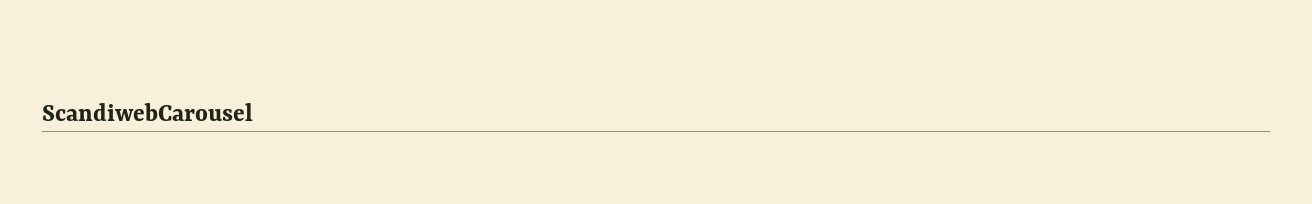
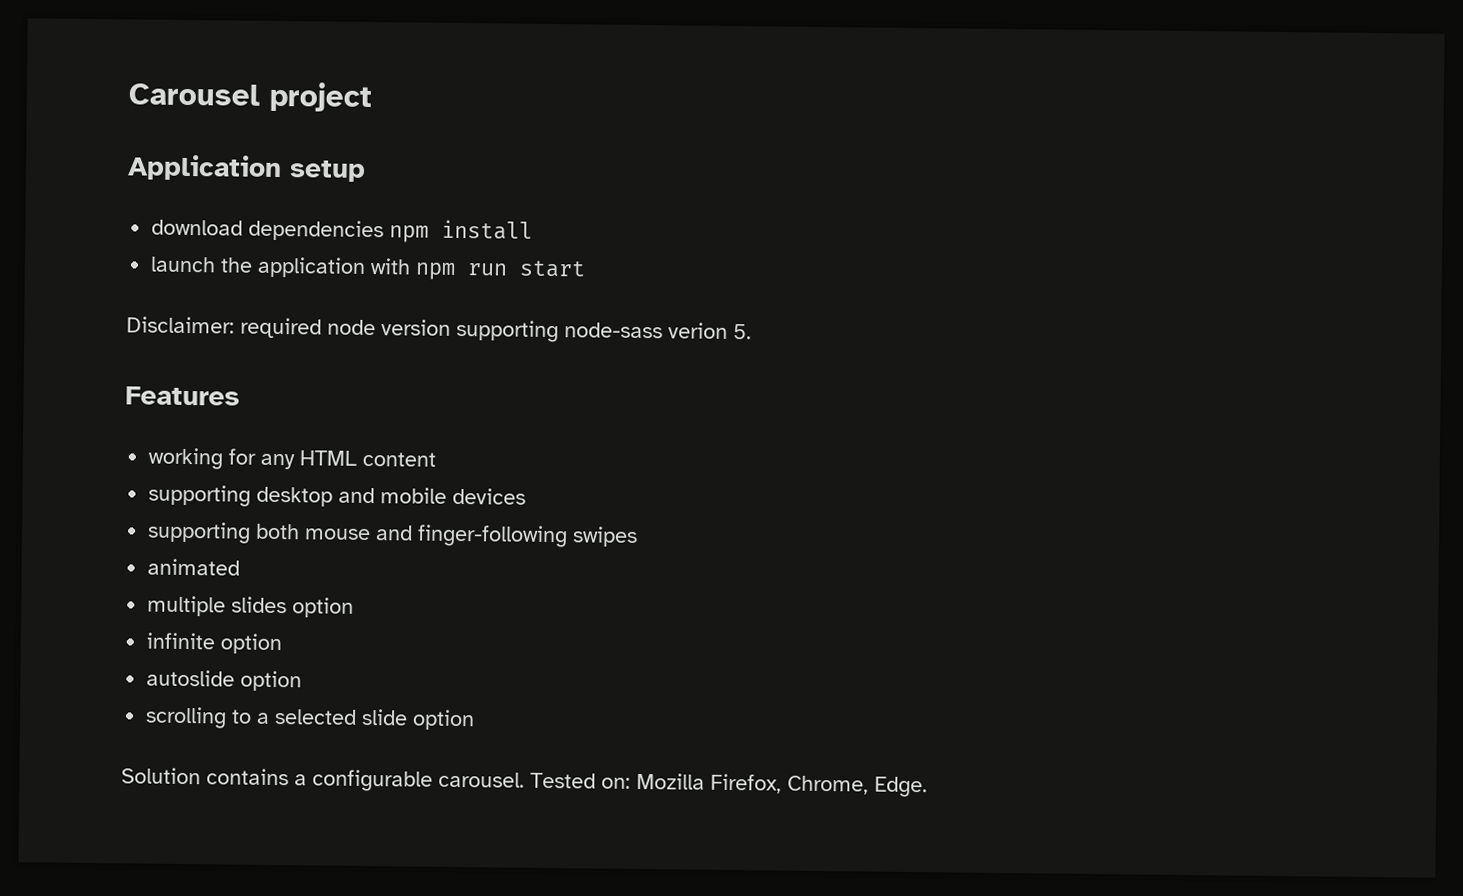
- ScandiwebCarousel
+ Carousel project
+ Application setup
+ download dependencies npm install
+ launch the application with npm run start
+ Disclaimer: required node version supporting node-sass verion 5.
+ Features
+ working for any HTML content
+ supporting desktop and mobile devices
+ supporting both mouse and finger-following swipes
+ animated
+ multiple slides option
+ infinite option
+ autoslide option
+ scrolling to a selected slide option
+ Solution contains a configurable carousel. Tested on: Mozilla Firefox, Chrome, Edge.

